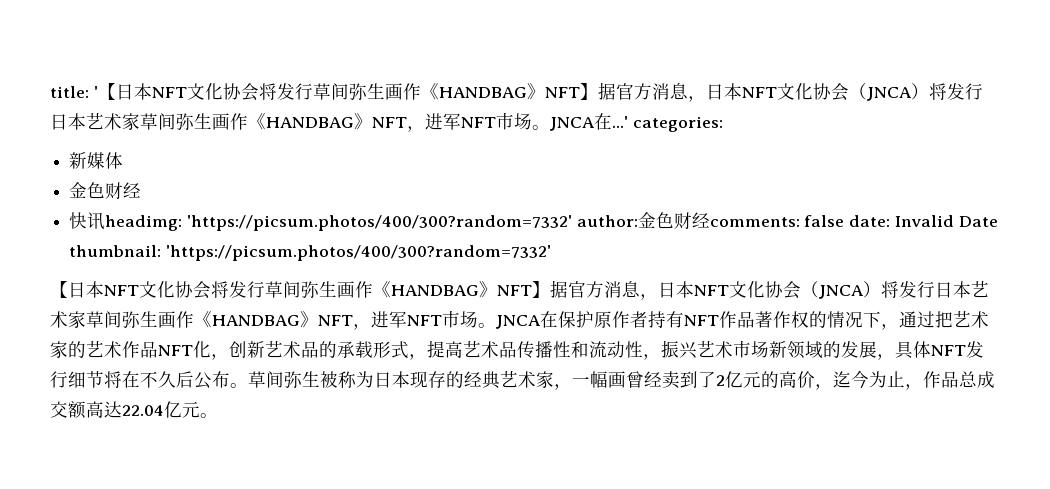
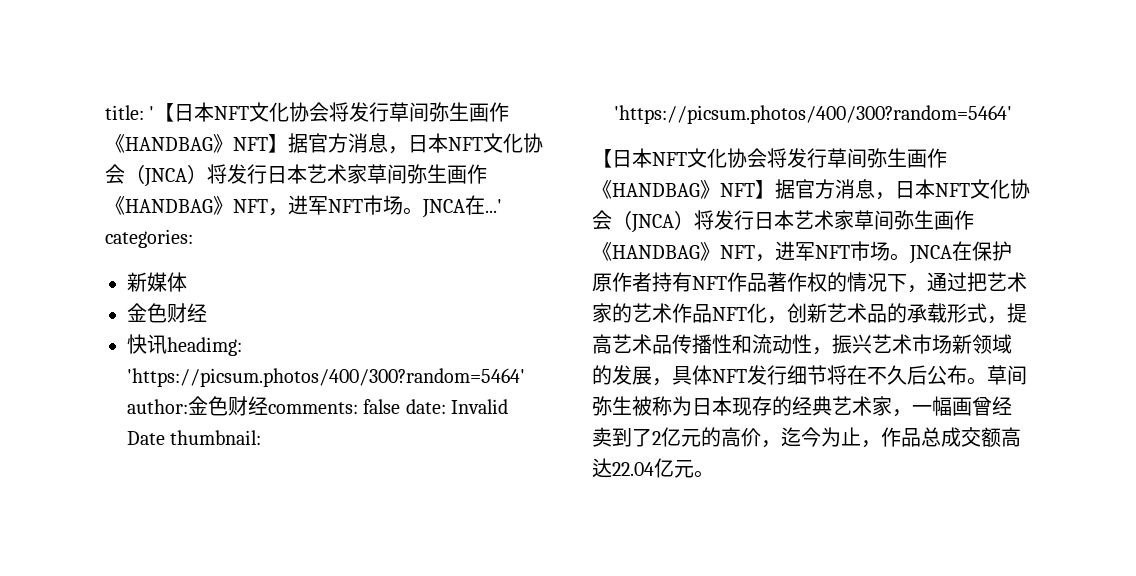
- 快讯headimg: 'https://picsum.photos/400/300?random=7332' author:金色财经comments: false date: Invalid Date thumbnail: 'https://picsum.photos/400/300?random=7332'
+ 快讯headimg: 'https://picsum.photos/400/300?random=5464' author:金色财经comments: false date: Invalid Date thumbnail: 'https://picsum.photos/400/300?random=5464'

